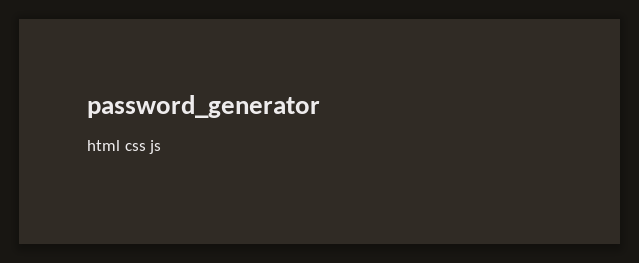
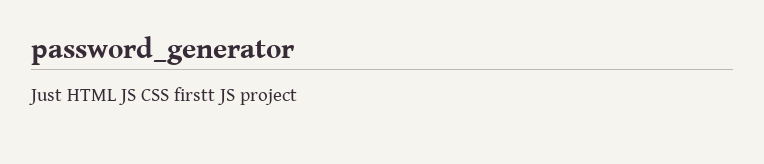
- html css js
+ Just HTML JS CSS firstt JS project

